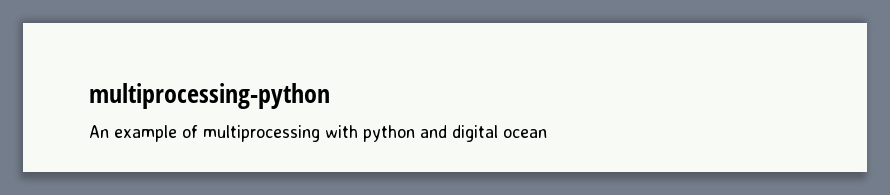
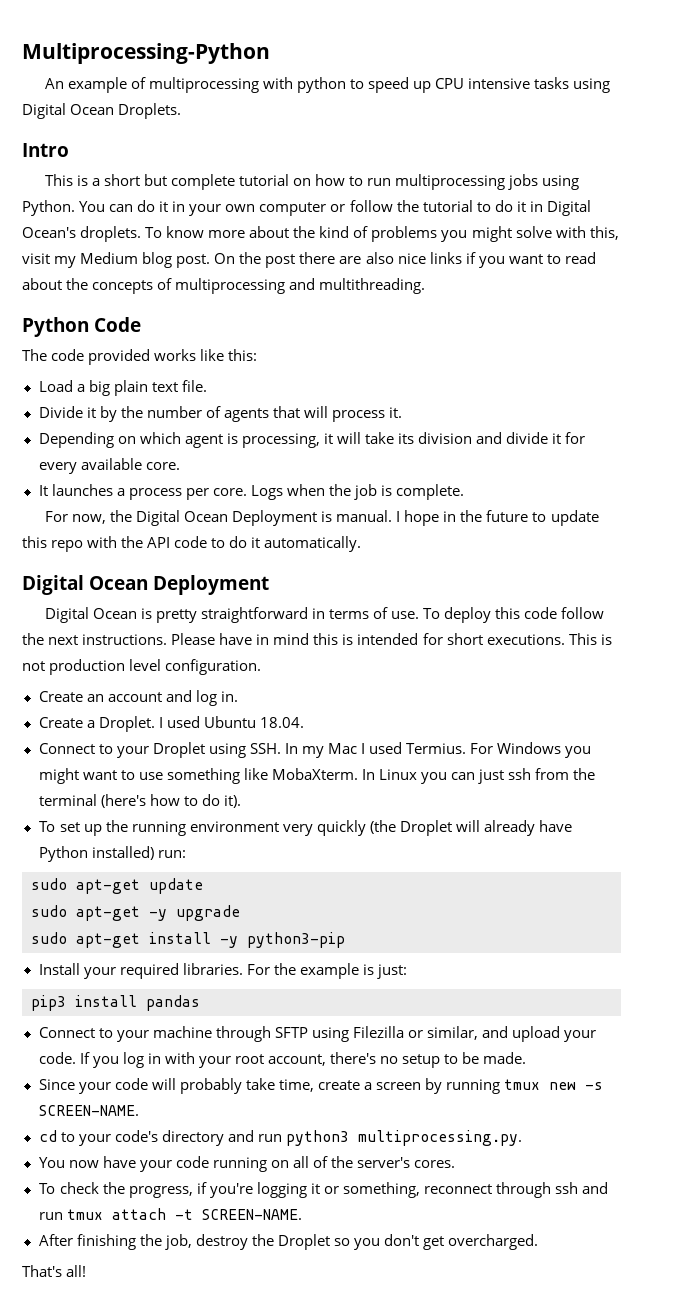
- multiprocessing-python
+ Multiprocessing-Python
- An example of multiprocessing with python and digital ocean
+ An example of multiprocessing with python to speed up CPU intensive tasks using Digital Ocean Droplets.
+ Intro
+ This is a short but complete tutorial on how to run multiprocessing jobs using Python. You can do it in your own computer or follow the tutorial to do it in Digital Ocean's droplets. To know more about the kind of problems you might solve with this, visit my Medium blog post. On the post there are also nice links if you want to read about the concepts of multiprocessing and multithreading.
+ Python Code
+ The code provided works like this:
+ Load a big plain text file.
+ Divide it by the number of agents that will process it.
+ Depending on which agent is processing, it will take its division and divide it for every available core.
+ It launches a process per core. Logs when the job is complete.
+ For now, the Digital Ocean Deployment is manual. I hope in the future to update this repo with the API code to do it automatically.
+ Digital Ocean Deployment
+ Digital Ocean is pretty straightforward in terms of use. To deploy this code follow the next instructions. Please have in mind this is intended for short executions. This is not production level configuration.
+ Create an account and log in.
+ Create a Droplet. I used Ubuntu 18.04.
+ Connect to your Droplet using SSH. In my Mac I used Termius. For Windows you might want to use something like MobaXterm. In Linux you can just ssh from the terminal (here's how to do it).
+ To set up the running environment very quickly (the Droplet will already have Python installed) run:
+ sudo apt-get update
+ sudo apt-get -y upgrade
+ sudo apt-get install -y python3-pip
+ Install your required libraries. For the example is just:
+ pip3 install pandas
+ Connect to your machine through SFTP using Filezilla or similar, and upload your code. If you log in with your root account, there's no setup to be made.
+ Since your code will probably take time, create a screen by running tmux new -s SCREEN-NAME.
+ cd to your code's directory and run python3 multiprocessing.py.
+ You now have your code running on all of the server's cores.
+ To check the progress, if you're logging it or something, reconnect through ssh and run tmux attach -t SCREEN-NAME.
+ After finishing the job, destroy the Droplet so you don't get overcharged.
+ That's all!

